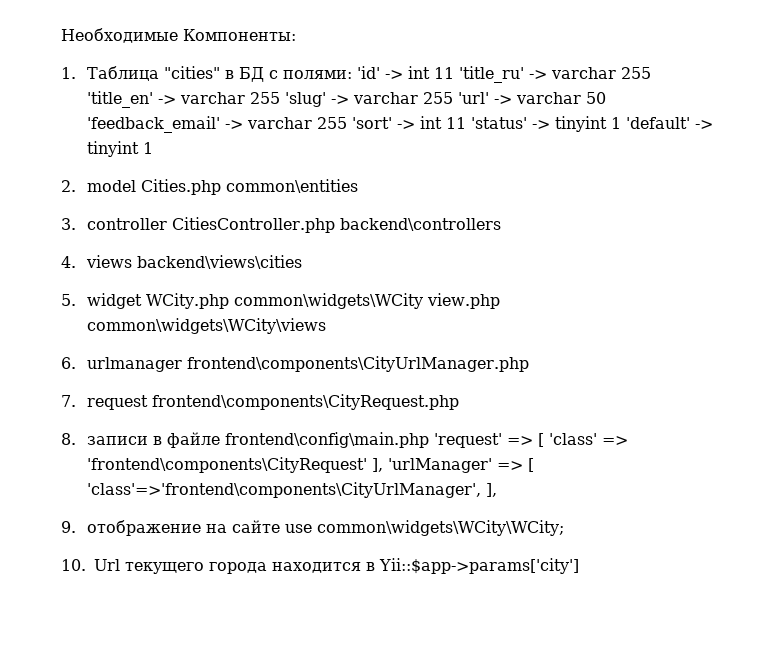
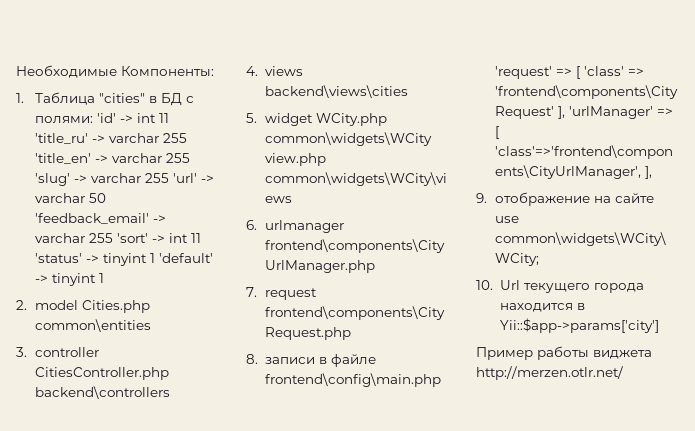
+ Пример работы виджета http://merzen.otlr.net/

